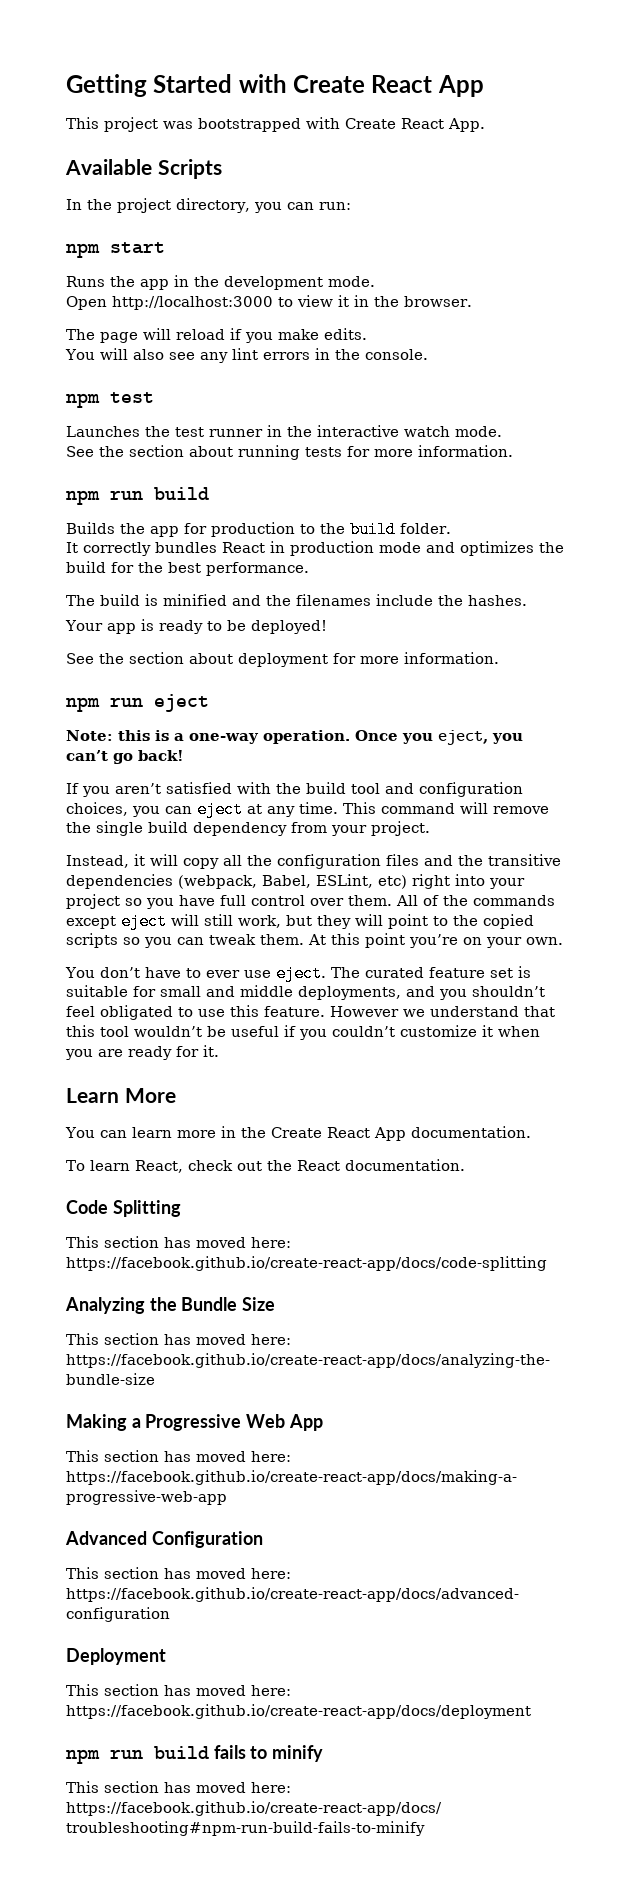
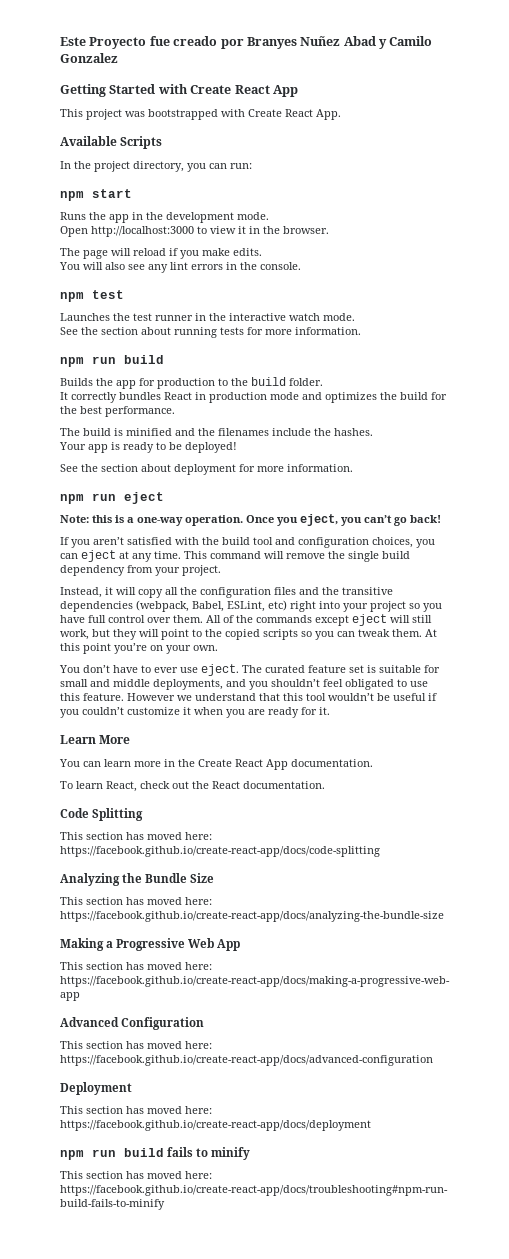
+ Este Proyecto fue creado por Branyes Nuñez Abad y Camilo Gonzalez

